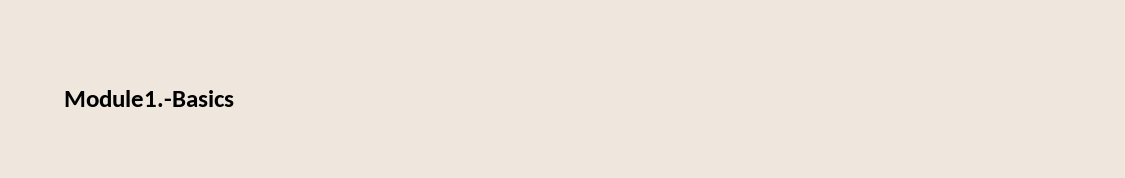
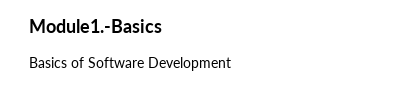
+ Basics of Software Development

